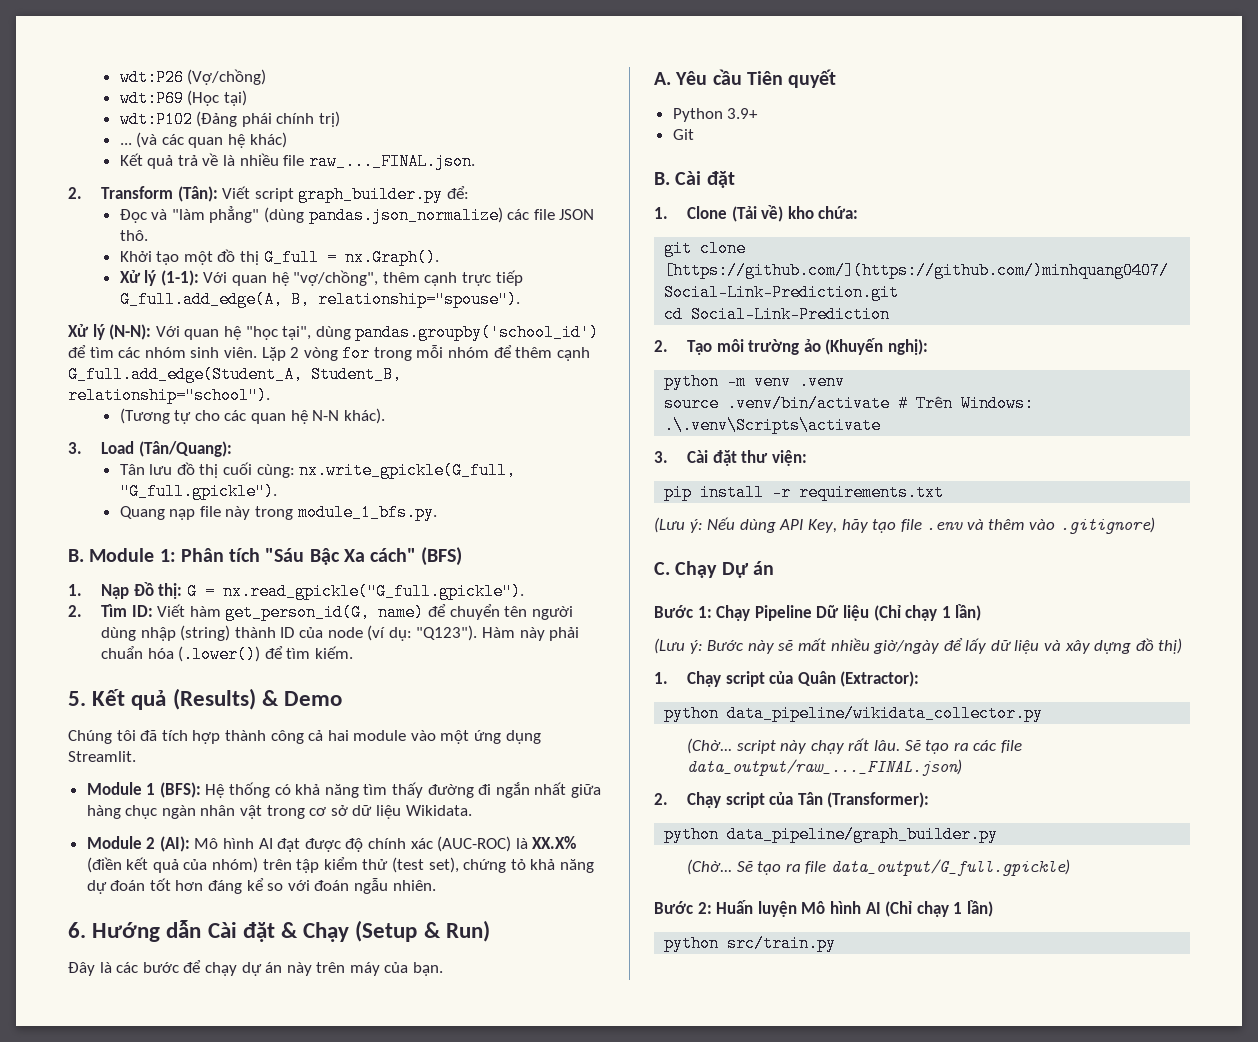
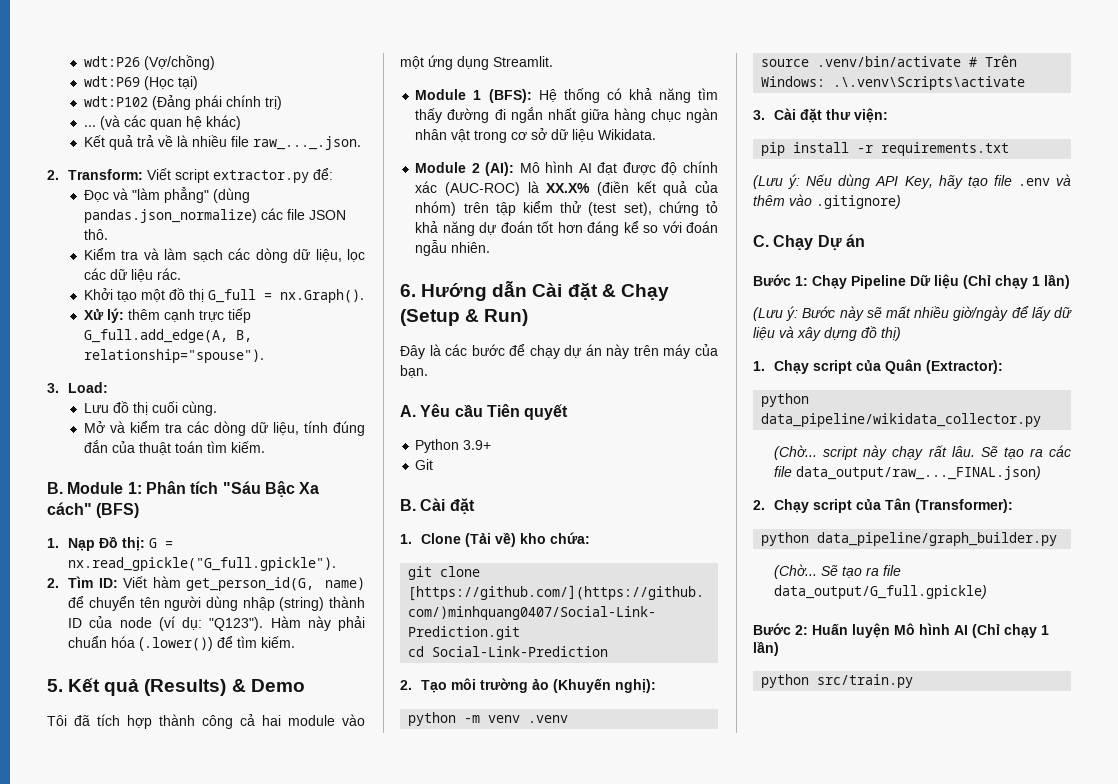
- Kết quả trả về là nhiều file raw_..._FINAL.json.
- 2. Transform (Tân): Viết script graph_builder.py để:
+ Kết quả trả về là nhiều file raw_..._.json.
+ 2. Transform: Viết script extractor.py để:
+ Kiểm tra và làm sạch các dòng dữ liệu, lọc các dữ liệu rác.
- Xử lý (1-1): Với quan hệ "vợ/chồng", thêm cạnh trực tiếp G_full.add_edge(A, B, relationship="spouse").
+ Xử lý: thêm cạnh trực tiếp G_full.add_edge(A, B, relationship="spouse").
- Xử lý (N-N): Với quan hệ "học tại", dùng pandas.groupby('school_id') để tìm các nhóm sinh viên. Lặp 2 vòng for trong mỗi nhóm để thêm cạnh G_full.add_edge(Student_A, Student_B, relationship="school").
- (Tương tự cho các quan hệ N-N khác).
- 3. Load (Tân/Quang):
- Tân lưu đồ thị cuối cùng: nx.write_gpickle(G_full, "G_full.gpickle").
- Quang nạp file này trong module_1_bfs.py.
+ 3. Load:
+ Lưu đồ thị cuối cùng.
+ Mở và kiểm tra các dòng dữ liệu, tính đúng đắn của thuật toán tìm kiếm.
- Chúng tôi đã tích hợp thành công cả hai module vào một ứng dụng Streamlit.
+ Tôi đã tích hợp thành công cả hai module vào một ứng dụng Streamlit.

